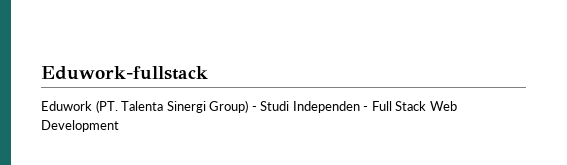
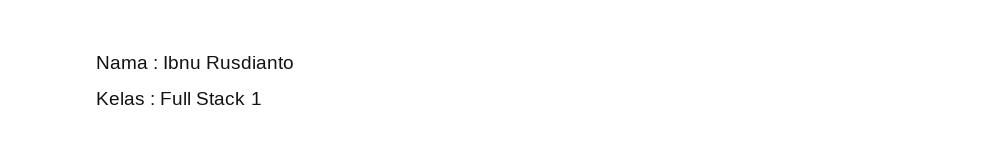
- Eduwork-fullstack
- Eduwork (PT. Talenta Sinergi Group) - Studi Independen - Full Stack Web Development
+ Nama : Ibnu Rusdianto
+ Kelas : Full Stack 1

